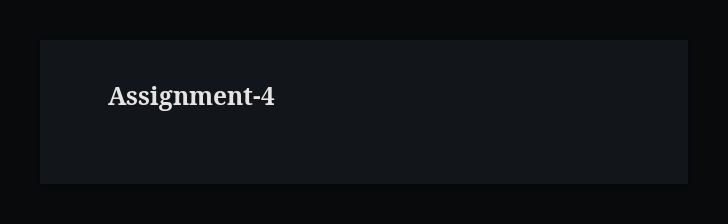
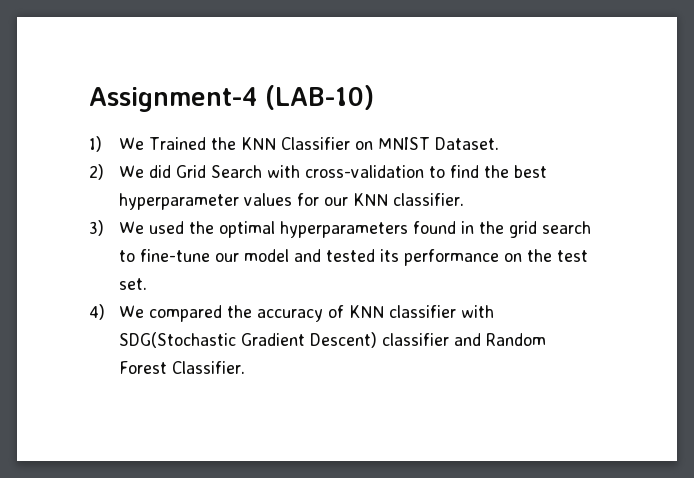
- Assignment-4
+ Assignment-4 (LAB-10)
+ 1) We Trained the KNN Classifier on MNIST Dataset.
+ 2) We did Grid Search with cross-validation to find the best hyperparameter values for our KNN classifier.
+ 3) We used the optimal hyperparameters found in the grid search to fine-tune our model and tested its performance on the test set.
+ 4) We compared the accuracy of KNN classifier with SDG(Stochastic Gradient Descent) classifier and Random Forest Classifier.

